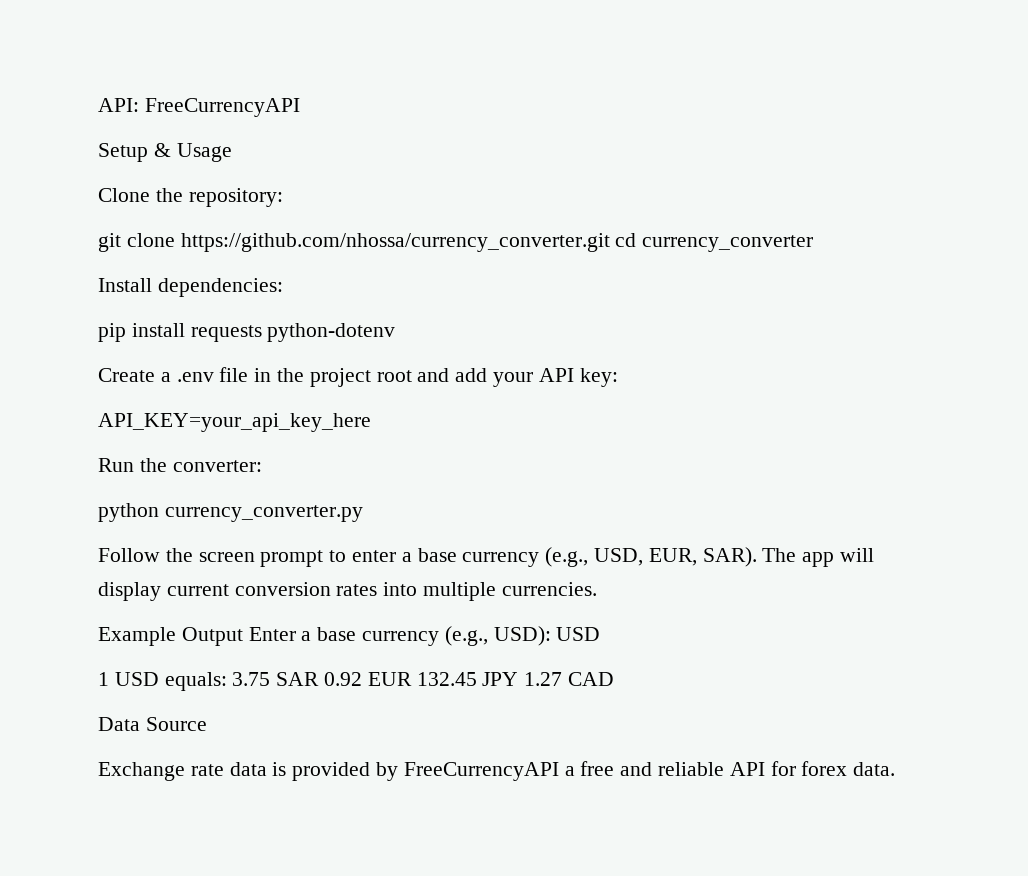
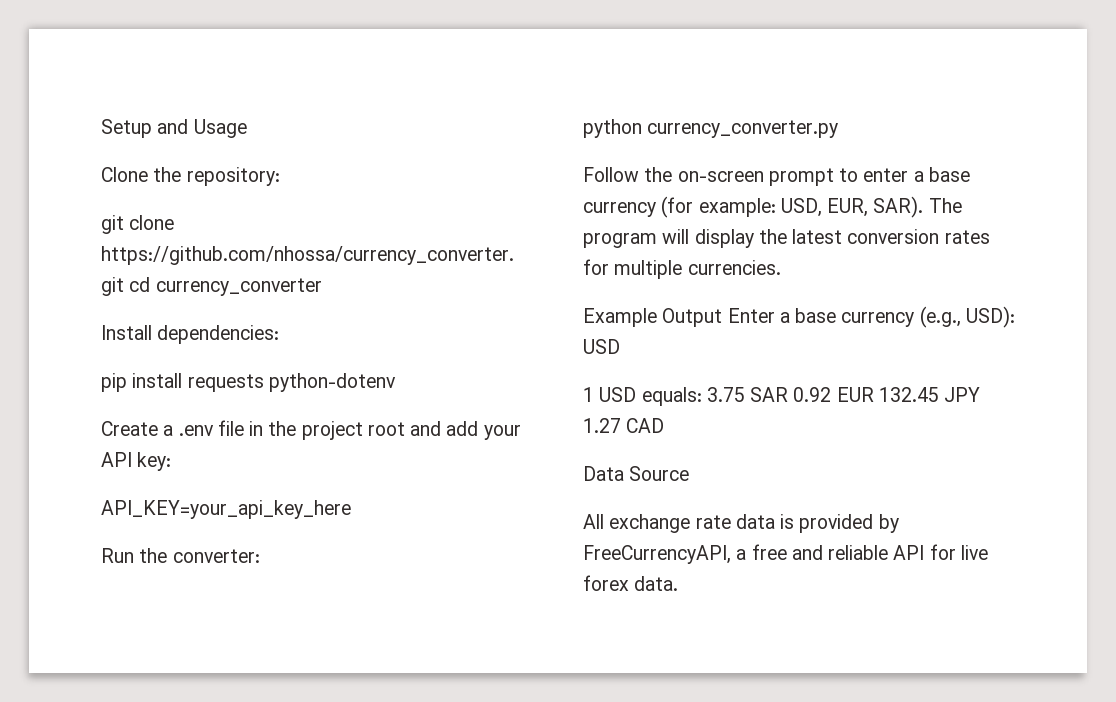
- API: FreeCurrencyAPI
- Setup & Usage
+ Setup and Usage
- Follow the screen prompt to enter a base currency (e.g., USD, EUR, SAR).
+ Follow the on-screen prompt to enter a base currency (for example: USD, EUR, SAR).
- The app will display current conversion rates into multiple currencies.
+ The program will display the latest conversion rates for multiple currencies.
- Exchange rate data is provided by FreeCurrencyAPI a free and reliable API for forex data.
+ All exchange rate data is provided by FreeCurrencyAPI, a free and reliable API for live forex data.

